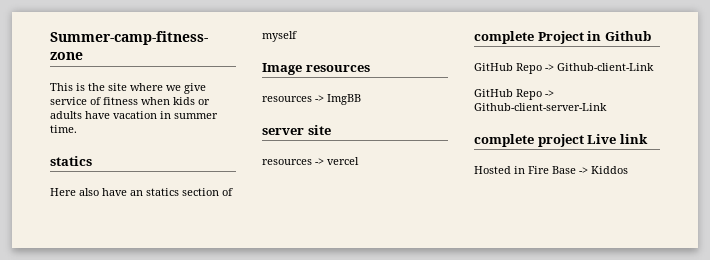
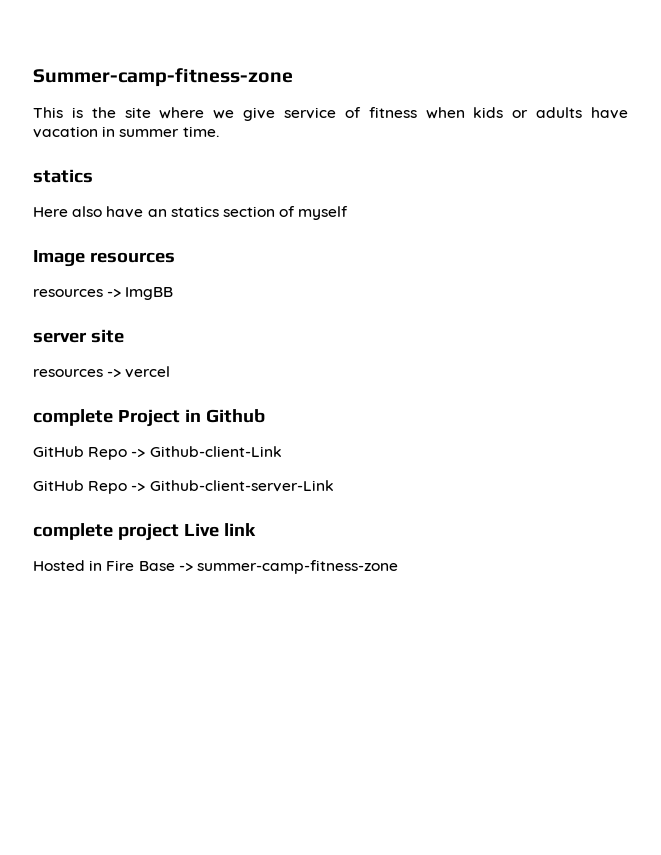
- Hosted in Fire Base -> Kiddos
+ Hosted in Fire Base -> summer-camp-fitness-zone

